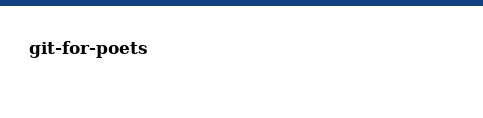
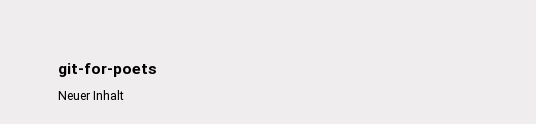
+ Neuer Inhalt

